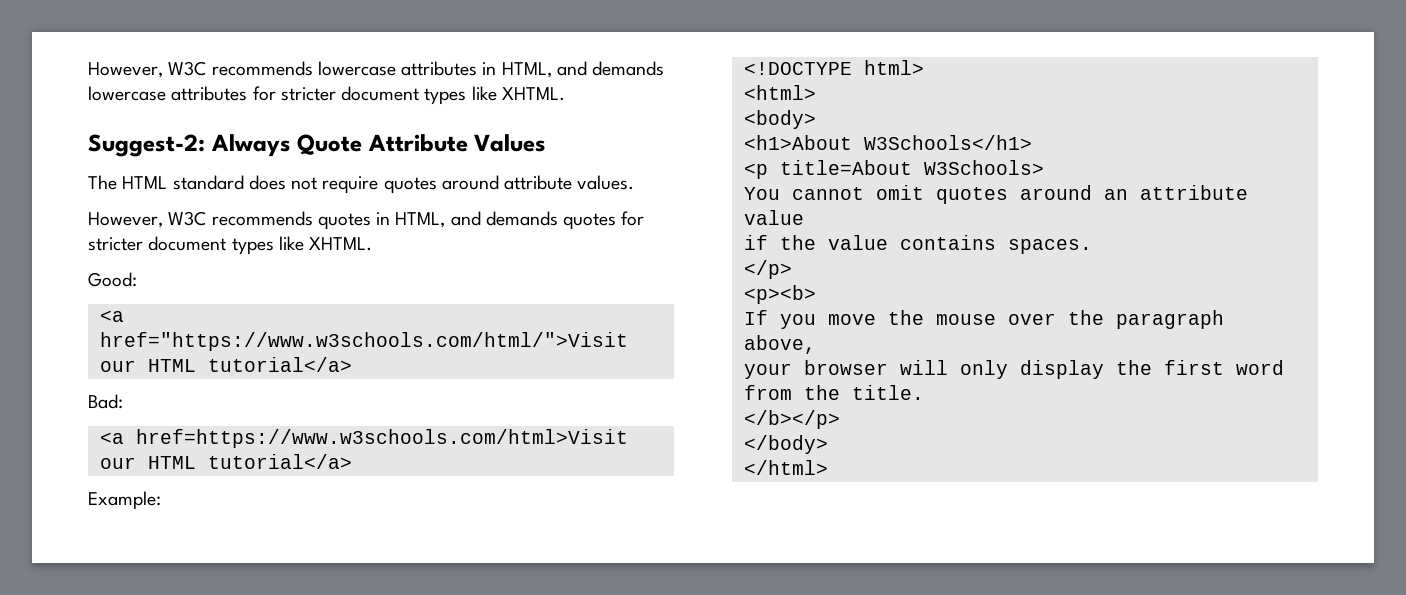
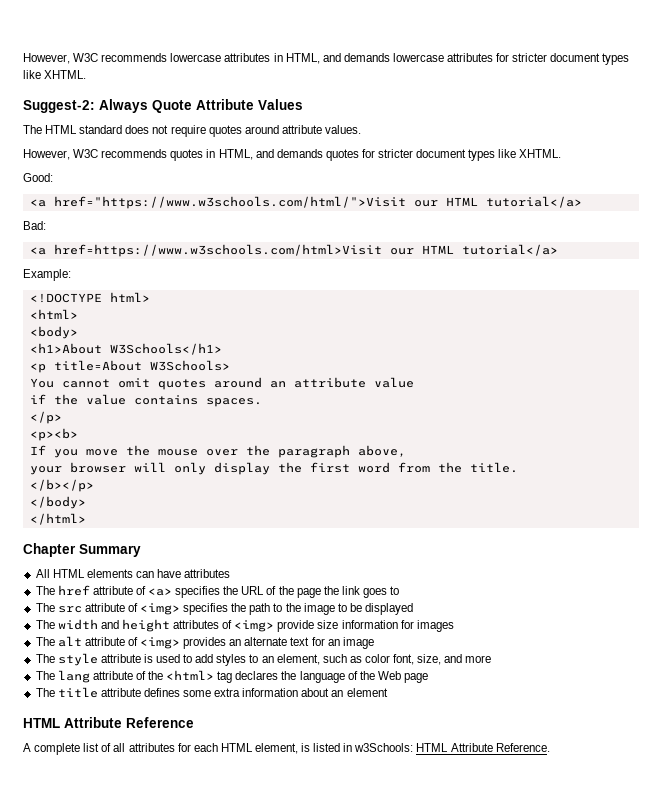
+ Chapter Summary
+ All HTML elements can have attributes
+ The href attribute of <a> specifies the URL of the page the link goes to
+ The src attribute of <img> specifies the path to the image to be displayed
+ The width and height attributes of <img> provide size information for images
+ The alt attribute of <img> provides an alternate text for an image
+ The style attribute is used to add styles to an element, such as color font, size, and more
+ The lang attribute of the <html> tag declares the language of the Web page
+ The title attribute defines some extra information about an element
+ HTML Attribute Reference
+ A complete list of all attributes for each HTML element, is listed in w3Schools: HTML Attribute Reference.

